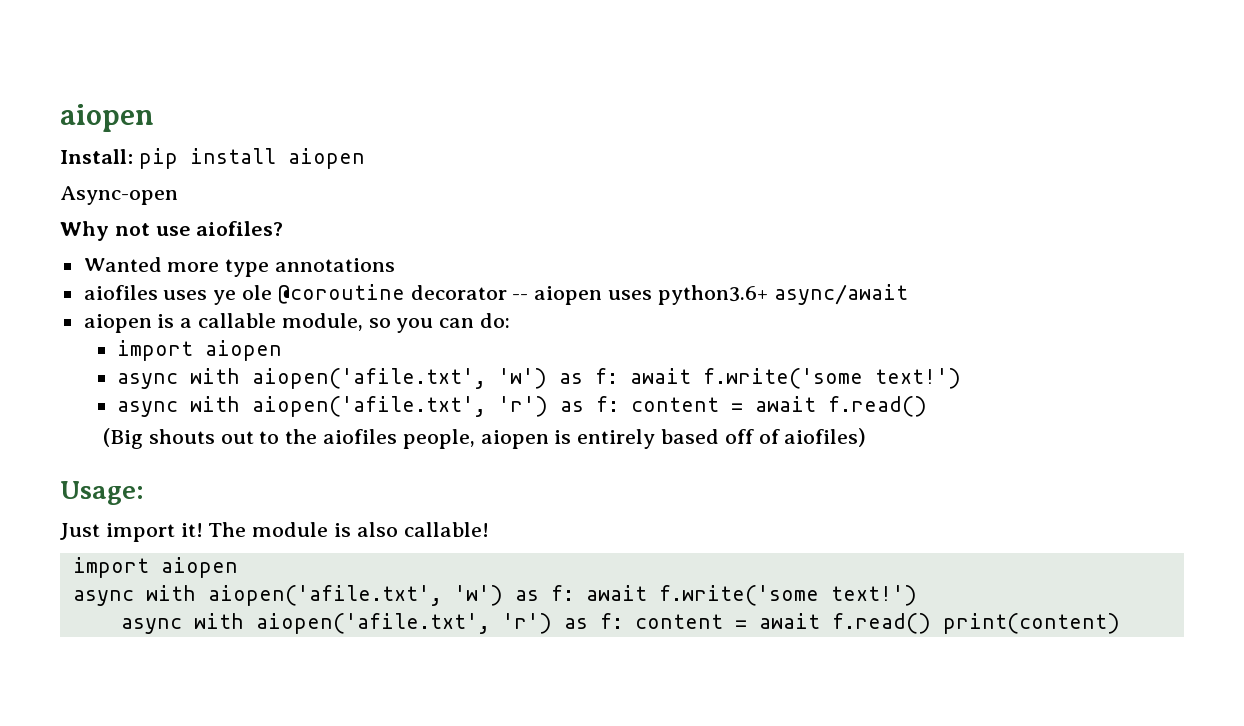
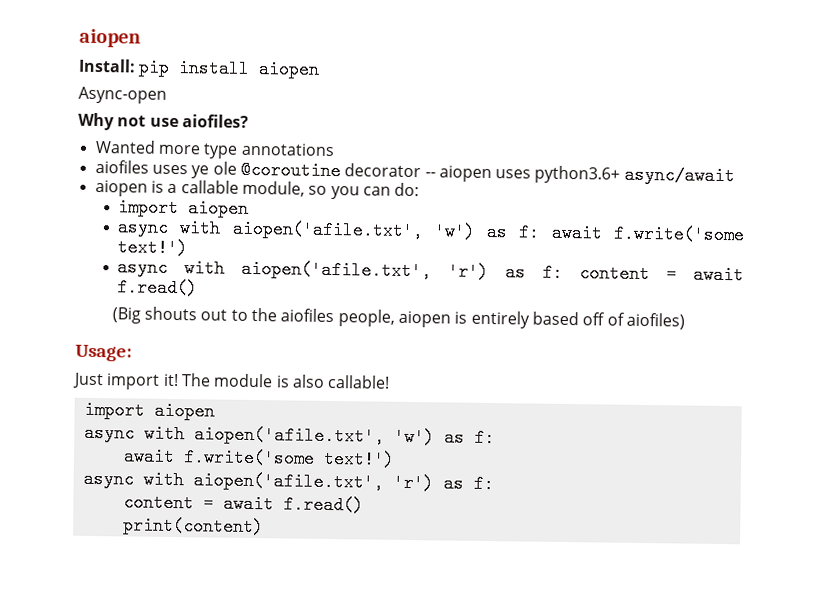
  The module is also callable!
  import aiopen
- async with aiopen('afile.txt', 'w') as f: await f.write('some text!')
- async with aiopen('afile.txt', 'r') as f: content = await f.read() print(content)
+ async with aiopen('afile.txt', 'w') as f:
+ await f.write('some text!')
+ async with aiopen('afile.txt', 'r') as f:
+ content = await f.read()
+ print(content)

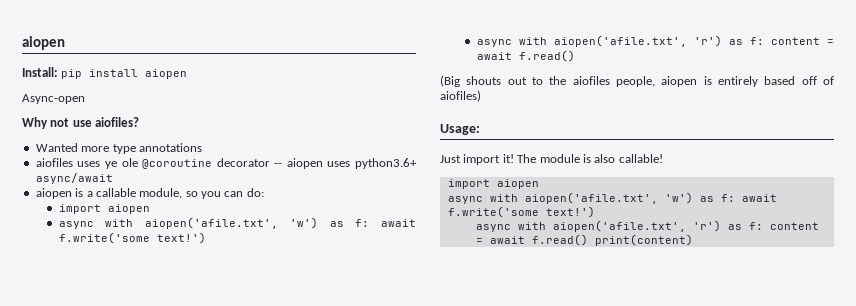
  The module is also callable!
  import aiopen
- async with aiopen('afile.txt', 'w') as f:
- await f.write('some text!')
- async with aiopen('afile.txt', 'r') as f:
- content = await f.read()
- print(content)
+ async with aiopen('afile.txt', 'w') as f: await f.write('some text!')
+ async with aiopen('afile.txt', 'r') as f: content = await f.read() print(content)

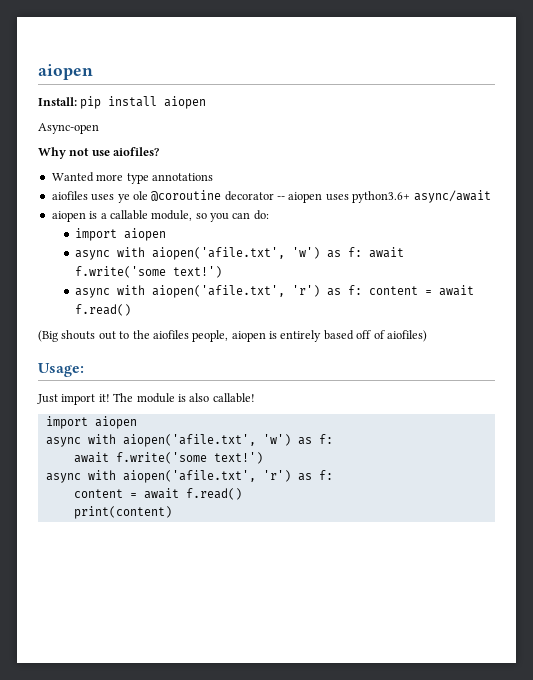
  The module is also callable!
  import aiopen
- async with aiopen('afile.txt', 'w') as f: await f.write('some text!')
- async with aiopen('afile.txt', 'r') as f: content = await f.read() print(content)
+ async with aiopen('afile.txt', 'w') as f:
+ await f.write('some text!')
+ async with aiopen('afile.txt', 'r') as f:
+ content = await f.read()
+ print(content)

